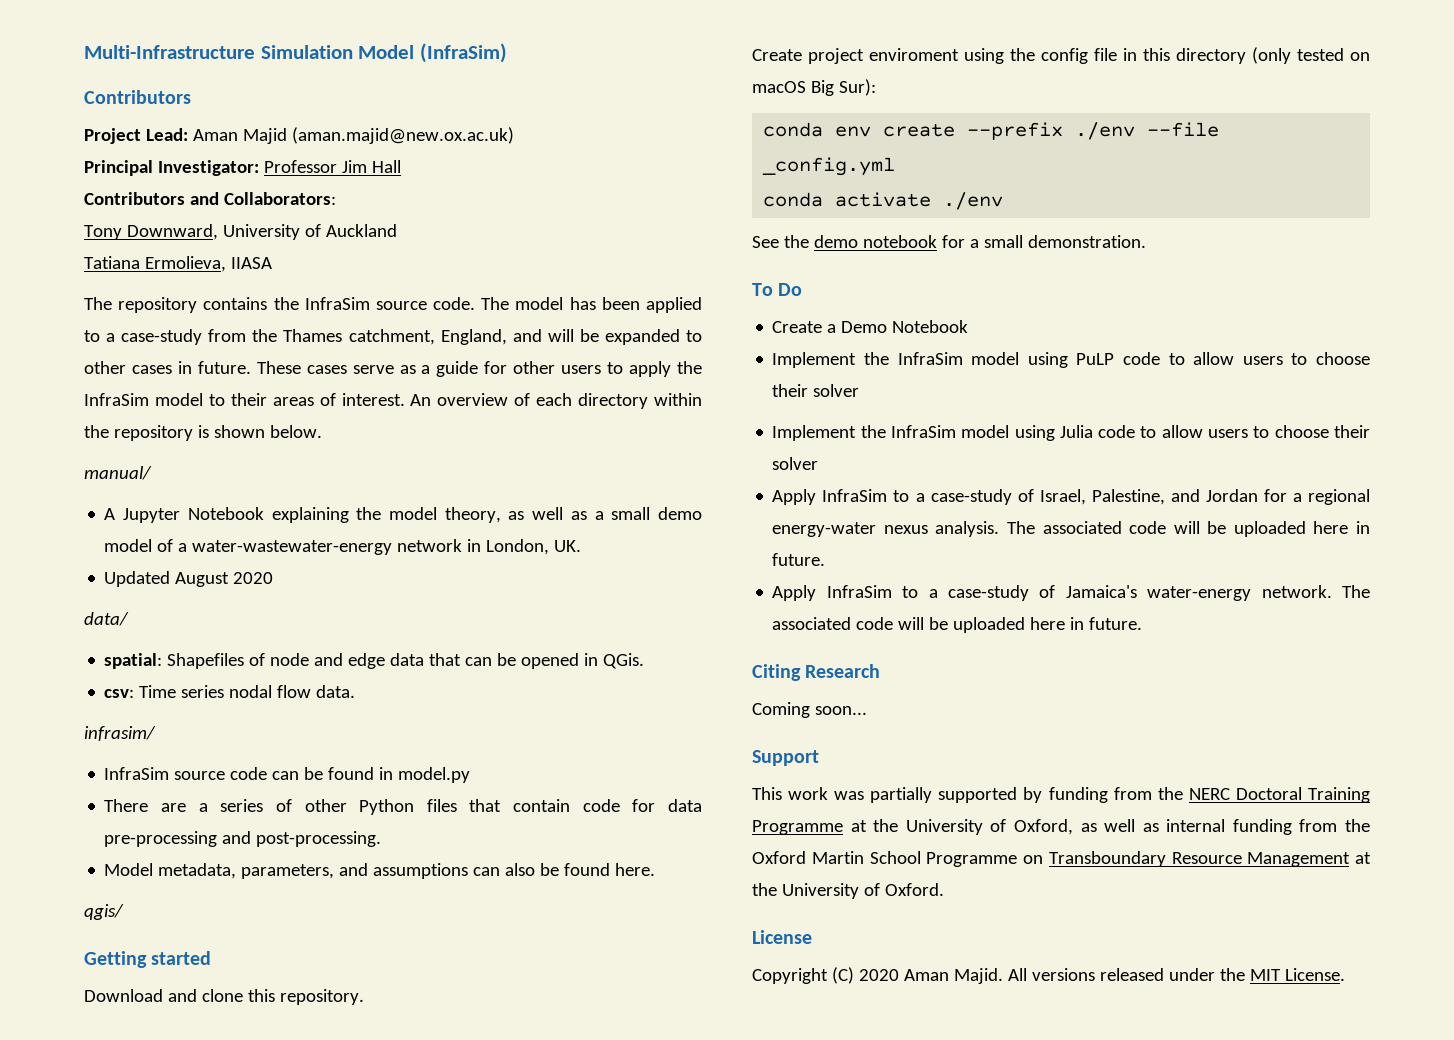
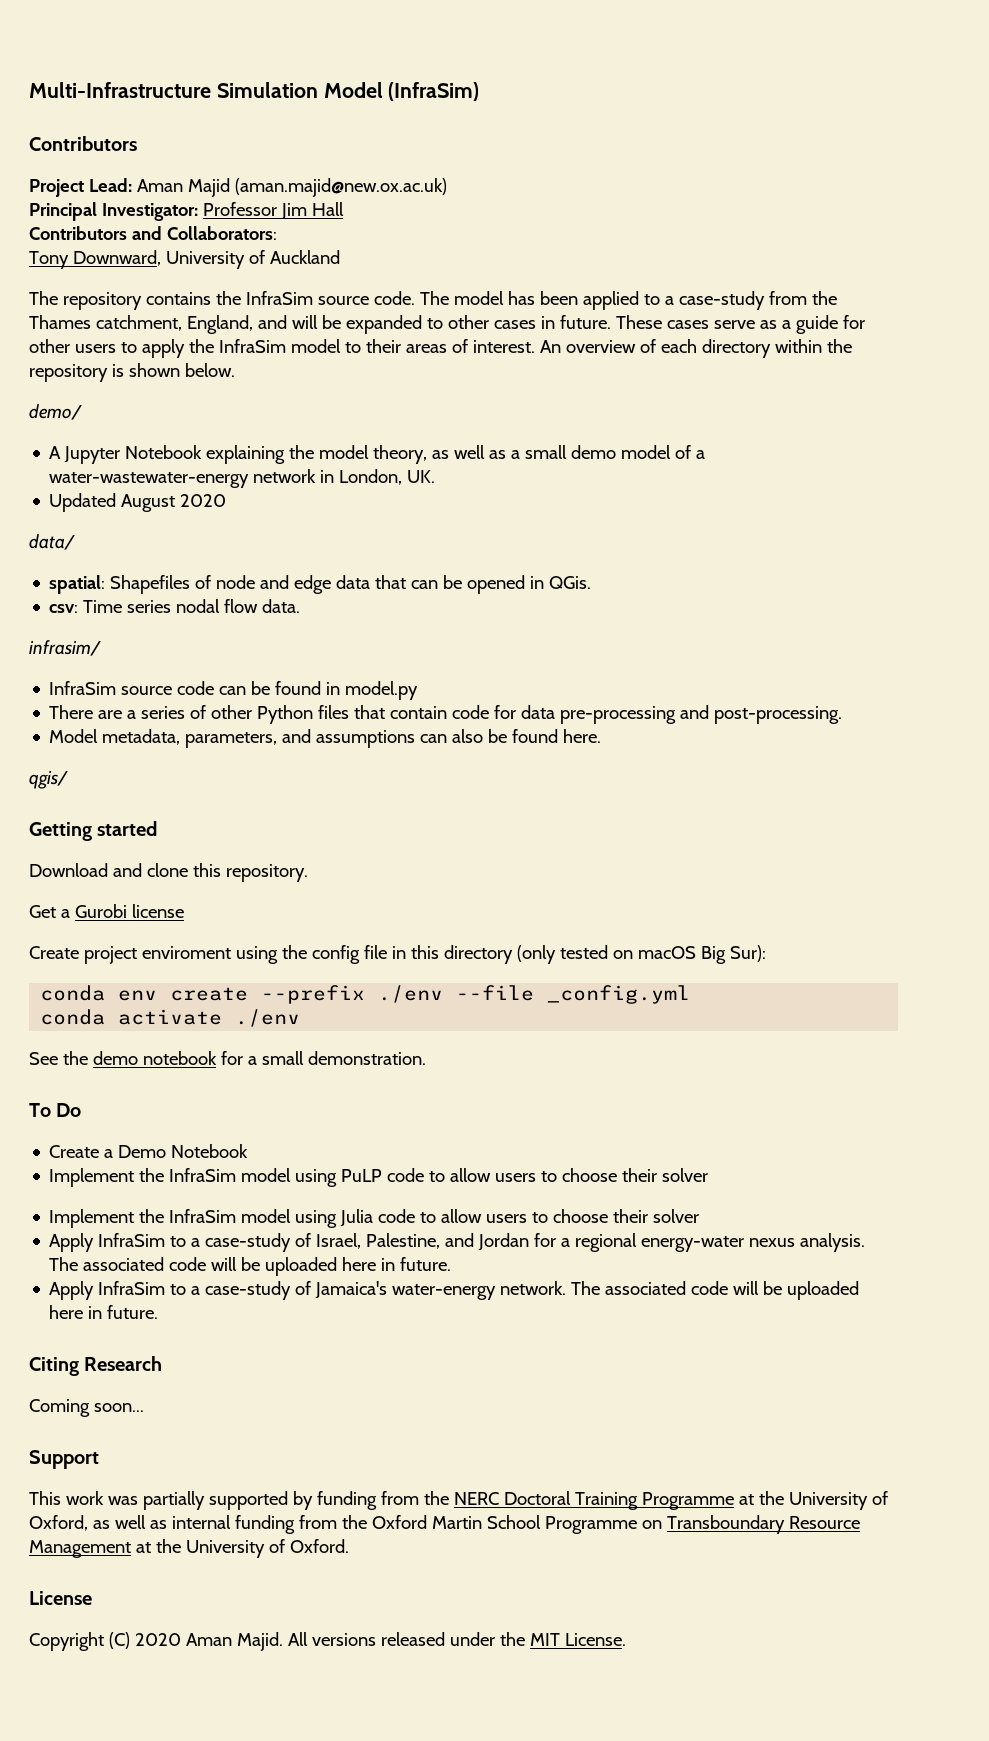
- Tatiana Ermolieva, IIASA
- manual/
+ demo/
+ Get a Gurobi license

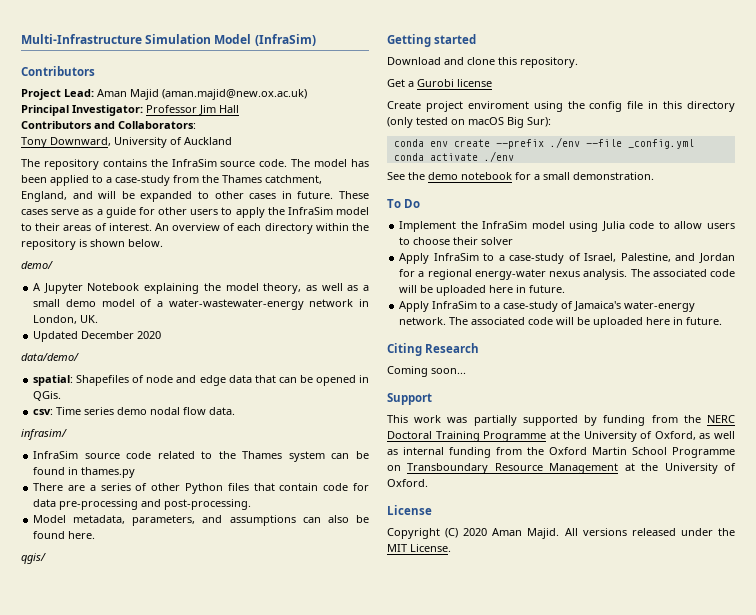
- Updated August 2020
+ Updated December 2020
- data/
+ data/demo/
- csv: Time series nodal flow data.
+ csv: Time series demo nodal flow data.
- InfraSim source code can be found in model.py
+ InfraSim source code related to the Thames system can be found in thames.py
- Create a Demo Notebook
- Implement the InfraSim model using PuLP code to allow users to choose their solver

